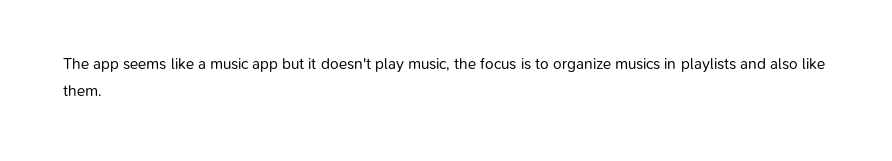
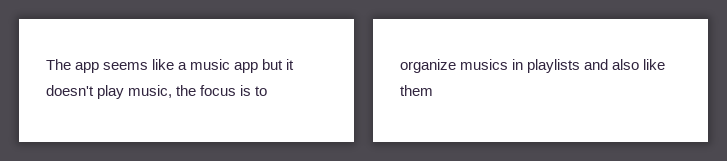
- The app seems like a music app but it doesn't play music, the focus is to organize musics in playlists and also like them.
+ The app seems like a music app but it doesn't play music, the focus is to organize musics in playlists and also like them

